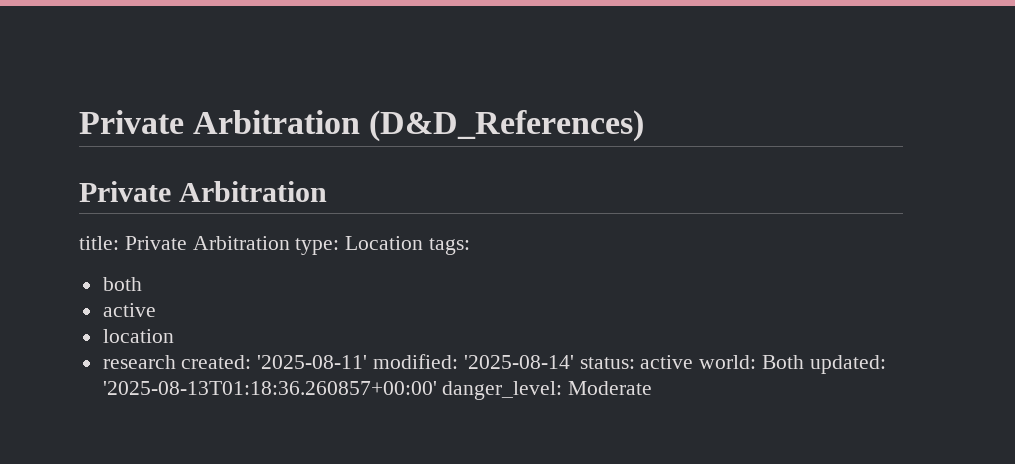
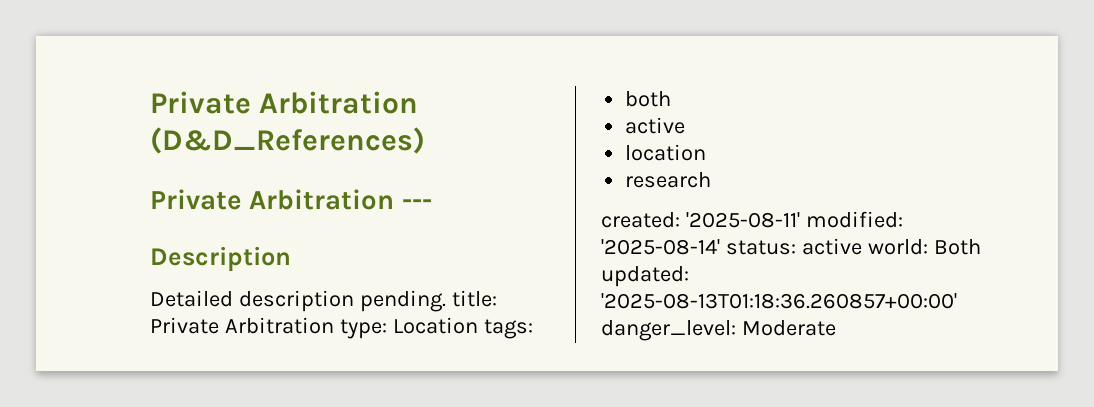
  Private Arbitration (D&D_References)
- Private Arbitration
- title: Private Arbitration type: Location tags:
+ Private Arbitration ---
+ Description
+ Detailed description pending. title: Private Arbitration type: Location tags:
- research created: '2025-08-11' modified: '2025-08-14' status: active world: Both updated: '2025-08-13T01:18:36.260857+00:00' danger_level: Moderate
+ research
+ created: '2025-08-11' modified: '2025-08-14' status: active world: Both updated: '2025-08-13T01:18:36.260857+00:00' danger_level: Moderate

